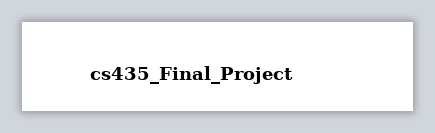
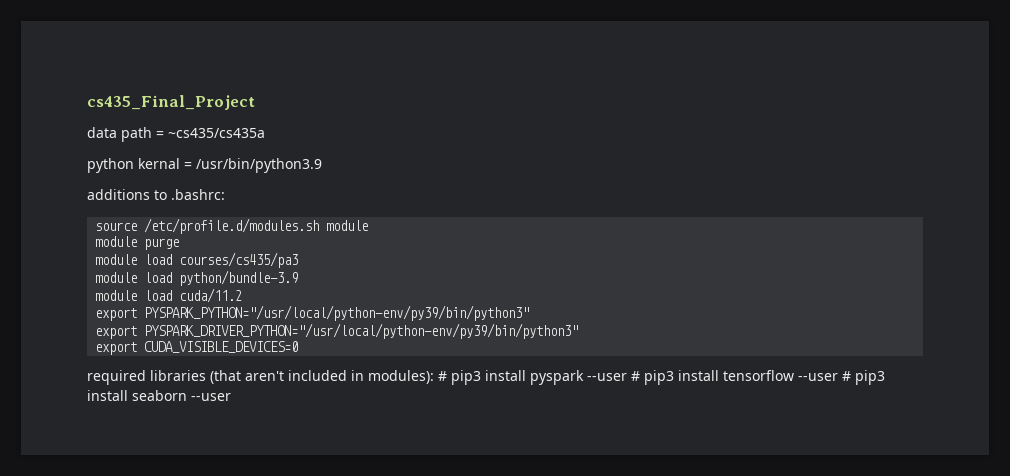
+ data path = ~cs435/cs435a
+ python kernal = /usr/bin/python3.9
+ additions to .bashrc:
+ source /etc/profile.d/modules.sh module
+ module purge
+ module load courses/cs435/pa3
+ module load python/bundle-3.9
+ module load cuda/11.2
+ export PYSPARK_PYTHON="/usr/local/python-env/py39/bin/python3"
+ export PYSPARK_DRIVER_PYTHON="/usr/local/python-env/py39/bin/python3"
+ export CUDA_VISIBLE_DEVICES=0
+ required libraries (that aren't included in modules): # pip3 install pyspark --user # pip3 install tensorflow --user # pip3 install seaborn --user

